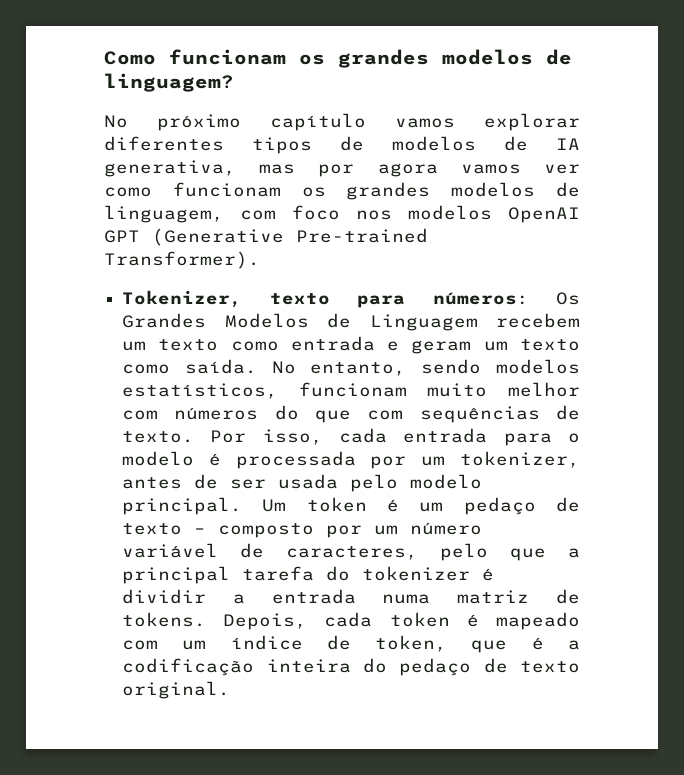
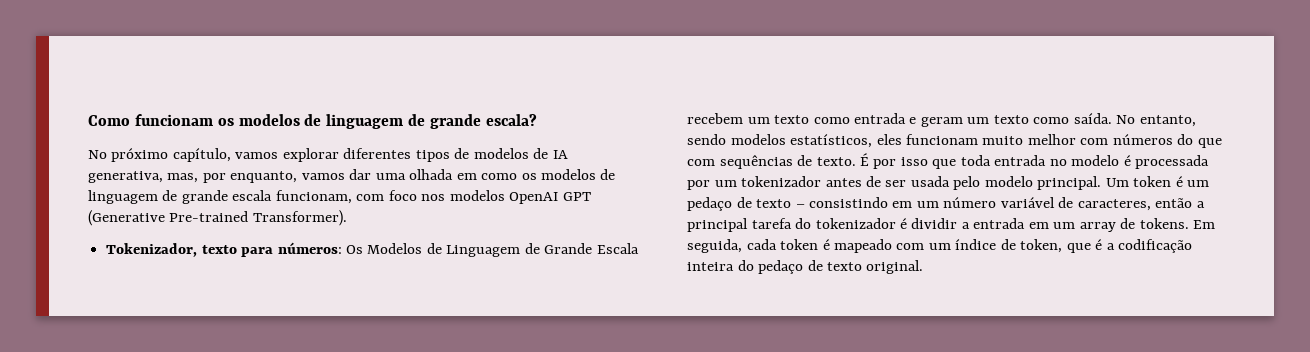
- Como funcionam os grandes modelos de linguagem?
+ Como funcionam os modelos de linguagem de grande escala?
- No próximo capítulo vamos explorar diferentes tipos de modelos de IA generativa, mas por agora vamos ver como funcionam os grandes modelos de linguagem, com foco nos modelos OpenAI GPT (Generative Pre-trained Transformer).
+ No próximo capítulo, vamos explorar diferentes tipos de modelos de IA generativa, mas, por enquanto, vamos dar uma olhada em como os modelos de linguagem de grande escala funcionam, com foco nos modelos OpenAI GPT (Generative Pre-trained Transformer).
- Tokenizer, texto para números: Os Grandes Modelos de Linguagem recebem um texto como entrada e geram um texto como saída.
+ Tokenizador, texto para números: Os Modelos de Linguagem de Grande Escala recebem um texto como entrada e geram um texto como saída.
- No entanto, sendo modelos estatísticos, funcionam muito melhor com números do que com sequências de texto.
+ No entanto, sendo modelos estatísticos, eles funcionam muito melhor com números do que com sequências de texto.
- Por isso, cada entrada para o modelo é processada por um tokenizer, antes de ser usada pelo modelo principal.
+ É por isso que toda entrada no modelo é processada por um tokenizador antes de ser usada pelo modelo principal.
- Um token é um pedaço de texto – composto por um número variável de caracteres, pelo que a principal tarefa do tokenizer é dividir a entrada numa matriz de tokens. Depois, cada token é mapeado com um índice de token, que é a codificação inteira do pedaço de texto original.
+ Um token é um pedaço de texto – consistindo em um número variável de caracteres, então a principal tarefa do tokenizador é dividir a entrada em um array de tokens. Em seguida, cada token é mapeado com um índice de token, que é a codificação inteira do pedaço de texto original.

